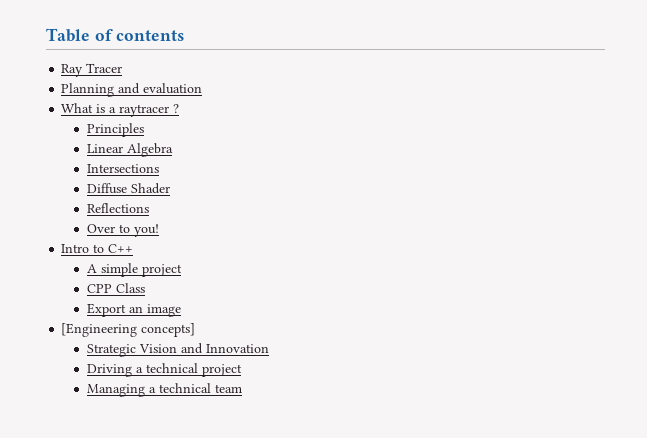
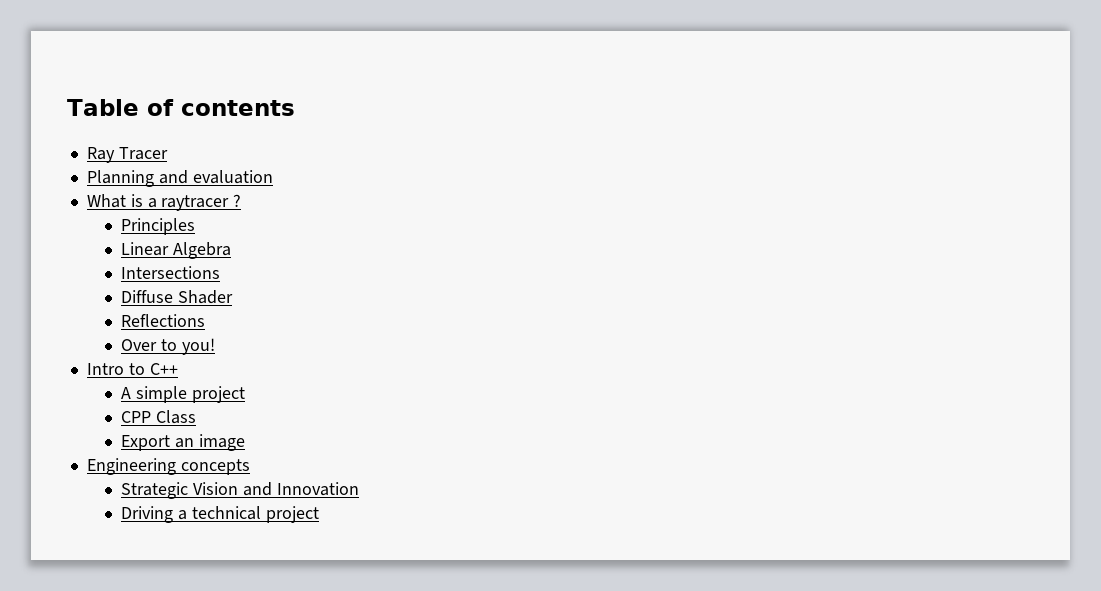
- [Engineering concepts]
+ Engineering concepts
- Managing a technical team

